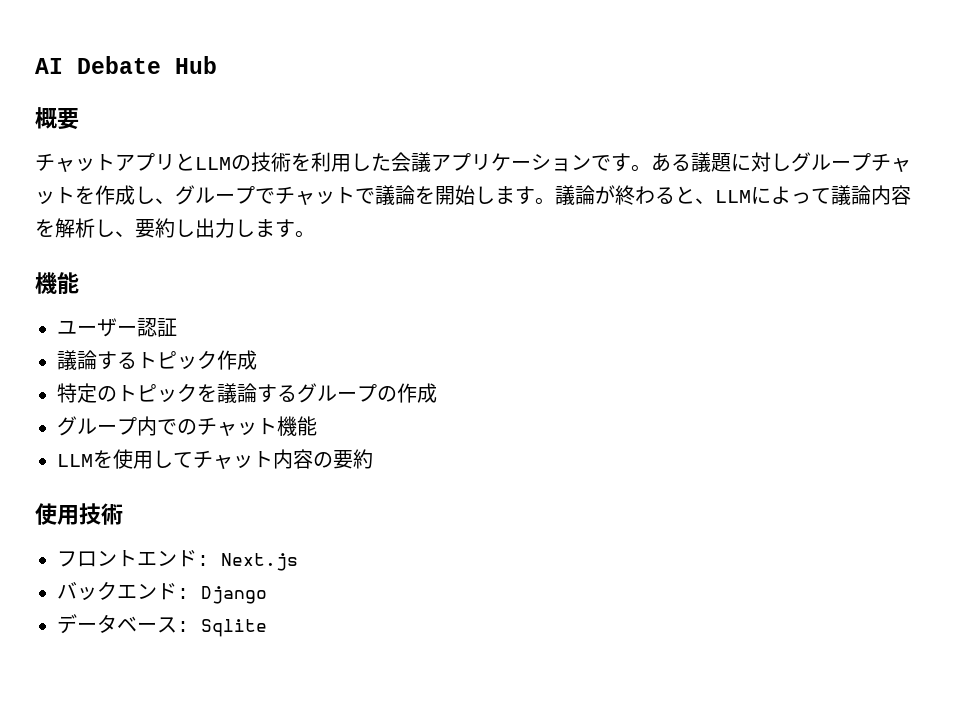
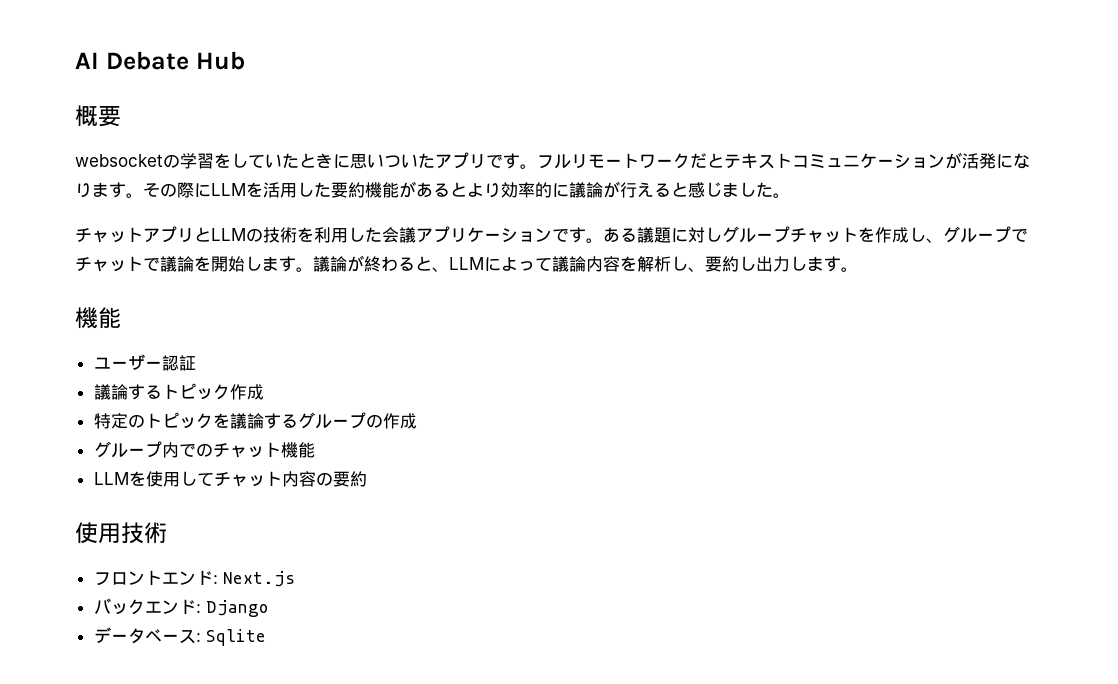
+ websocketの学習をしていたときに思いついたアプリです。フルリモートワークだとテキストコミュニケーションが活発になります。その際にLLMを活用した要約機能があるとより効率的に議論が行えると感じました。

